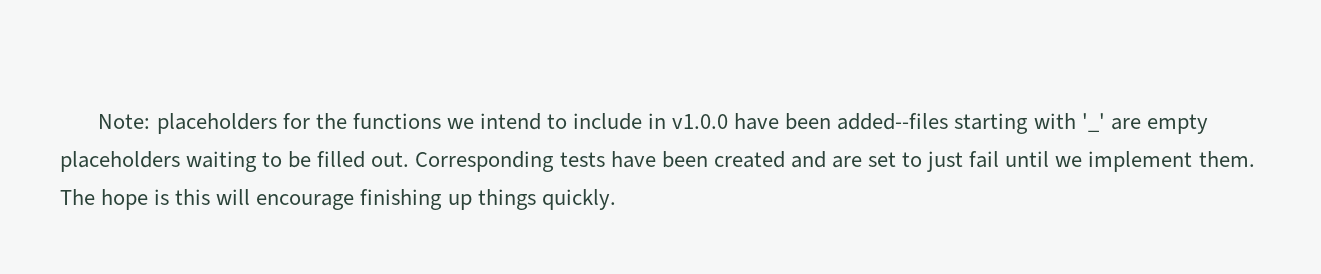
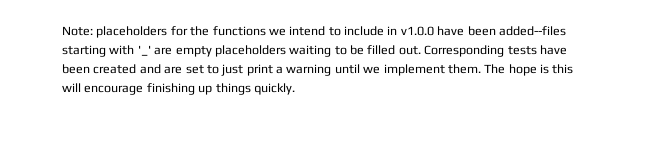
- Corresponding tests have been created and are set to just fail until we implement them.
+ Corresponding tests have been created and are set to just print a warning until we implement them.

